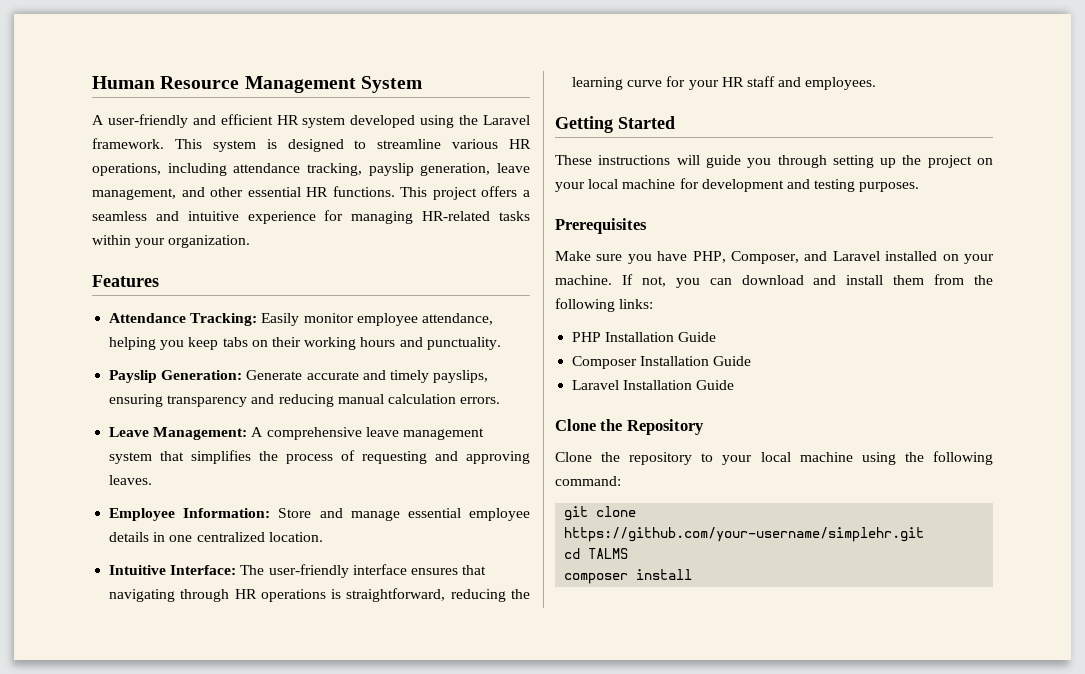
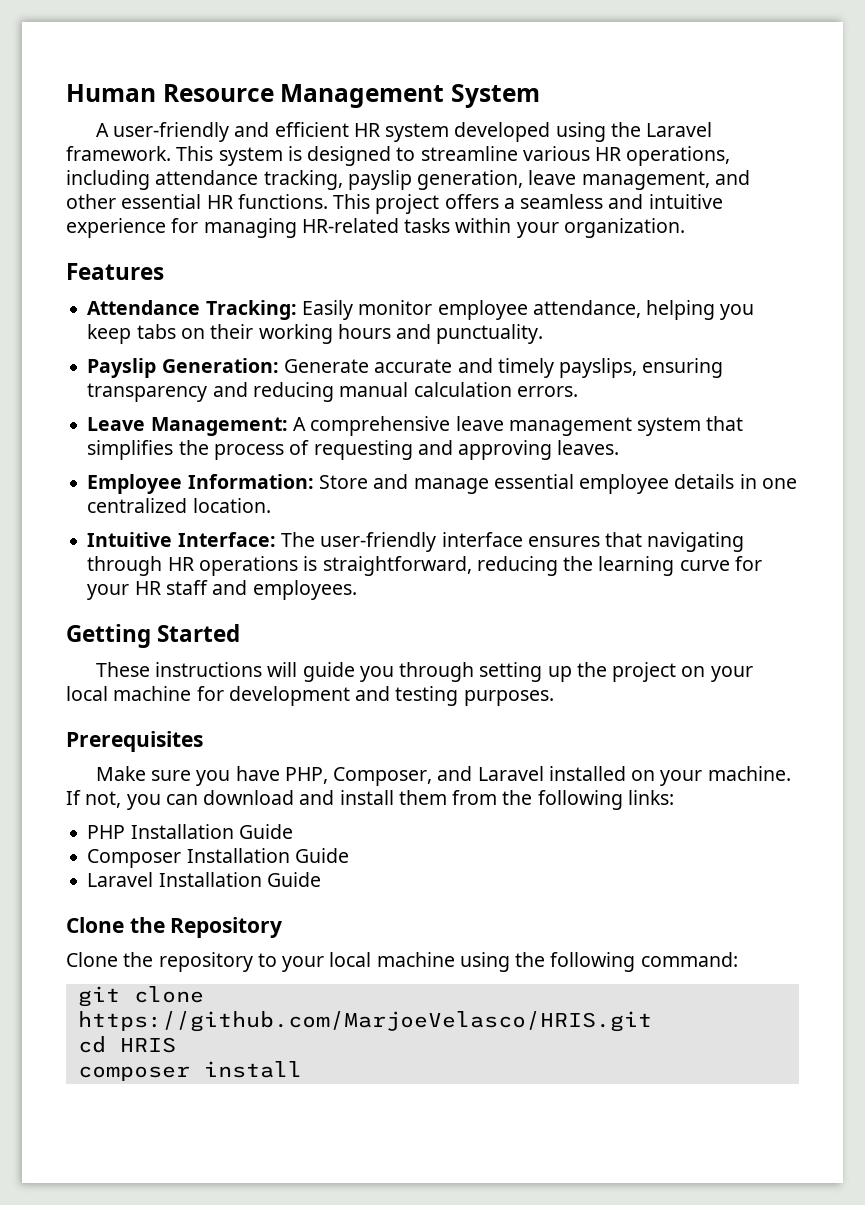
- git clone https://github.com/your-username/simplehr.git
+ git clone https://github.com/MarjoeVelasco/HRIS.git
- cd TALMS
+ cd HRIS

